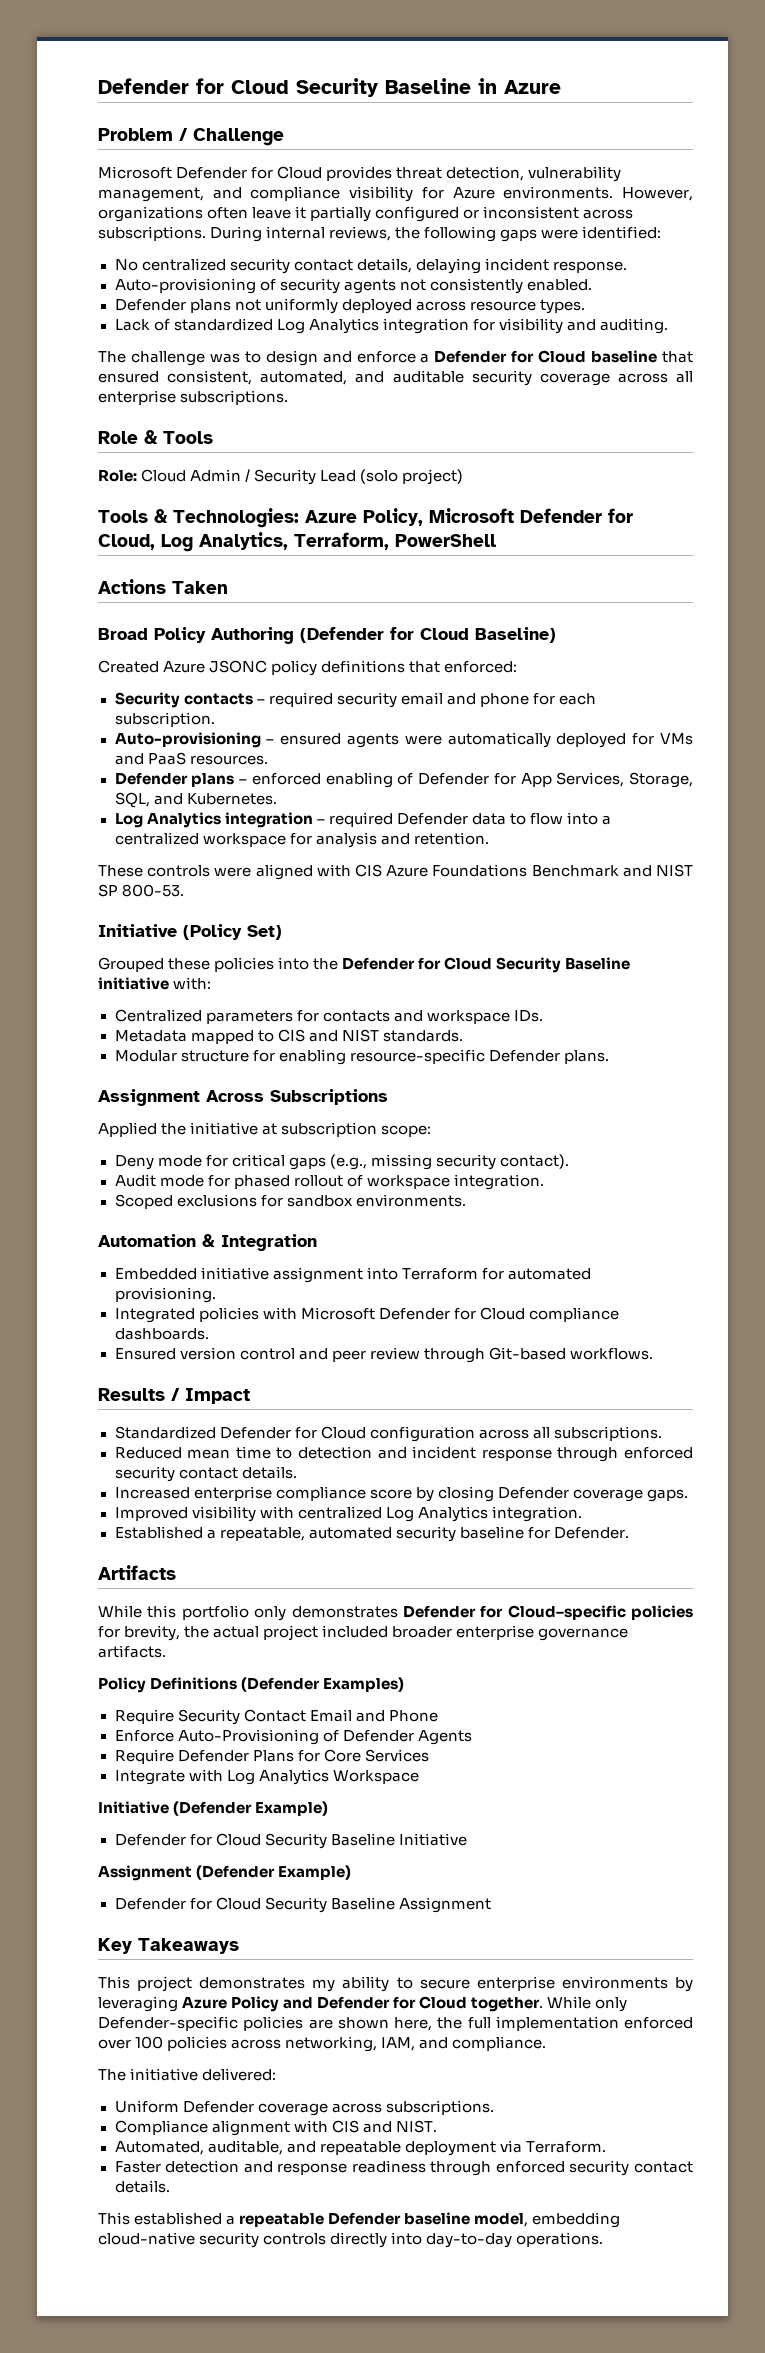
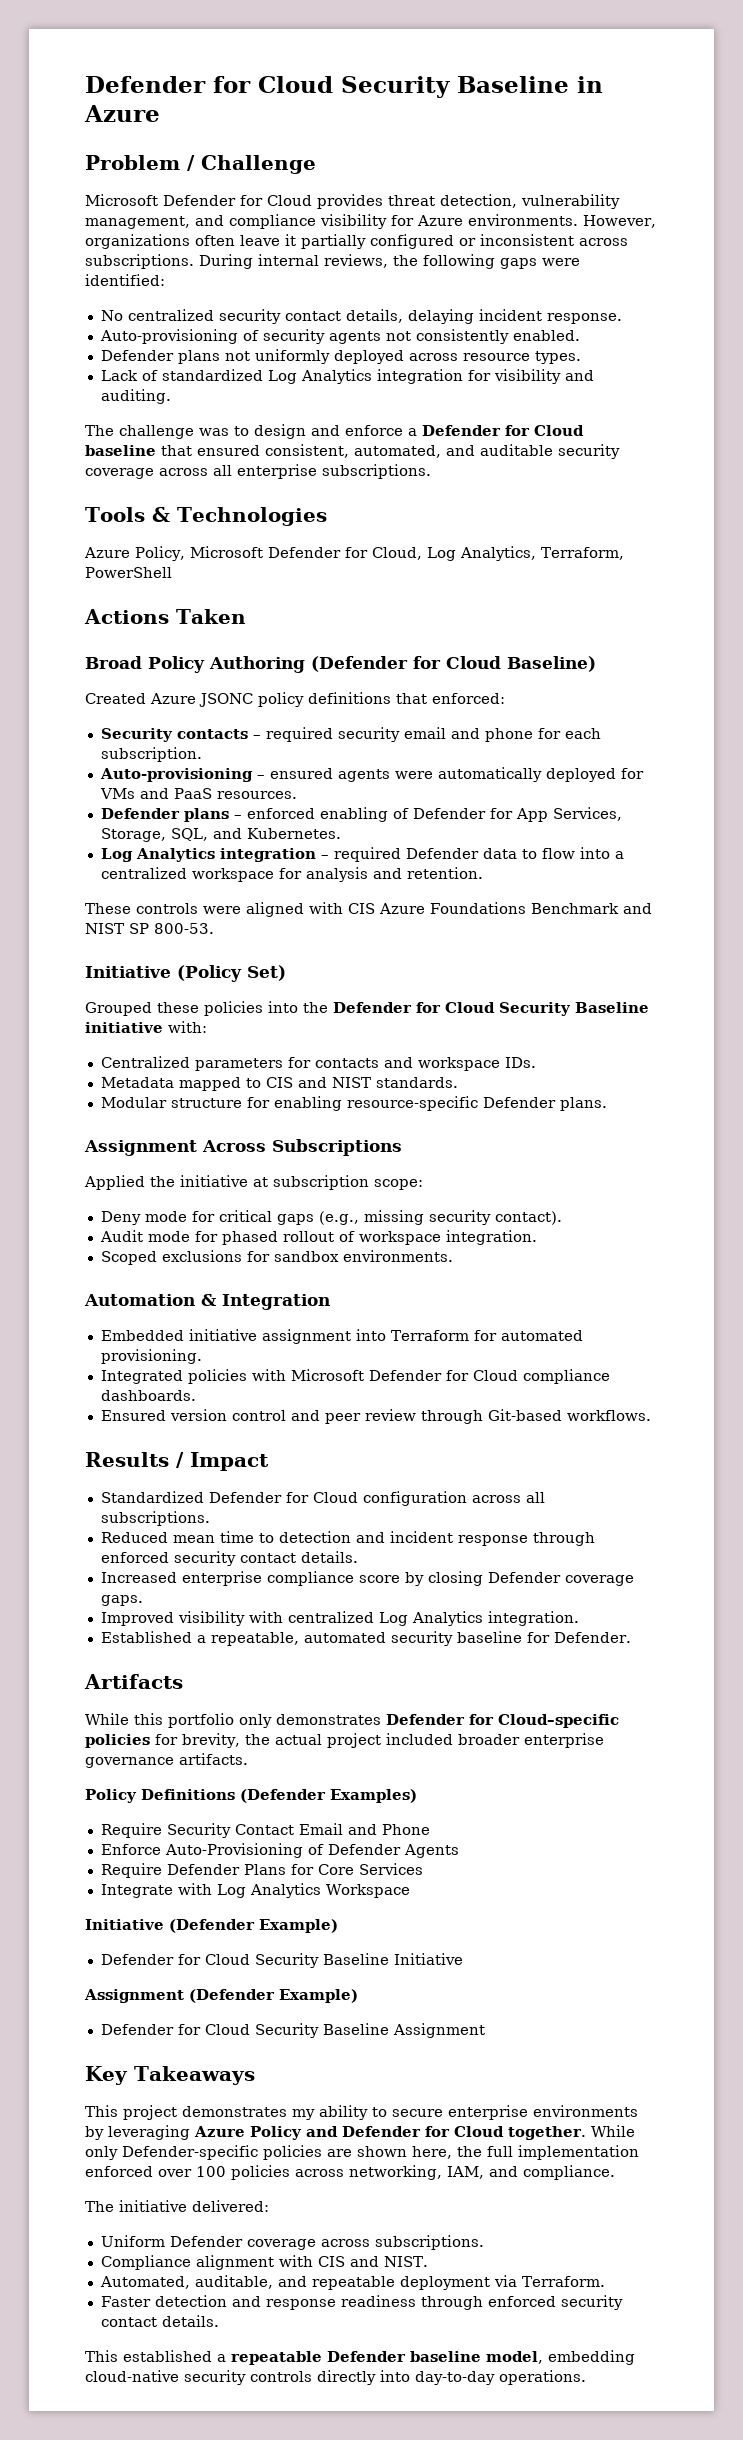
- Role & Tools
- Role: Cloud Admin / Security Lead (solo project)
- Tools & Technologies: Azure Policy, Microsoft Defender for Cloud, Log Analytics, Terraform, PowerShell
+ Tools & Technologies
+ Azure Policy, Microsoft Defender for Cloud, Log Analytics, Terraform, PowerShell

